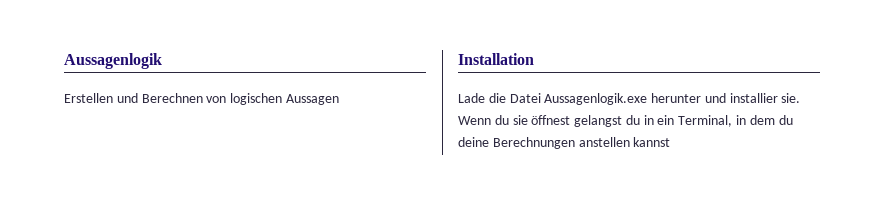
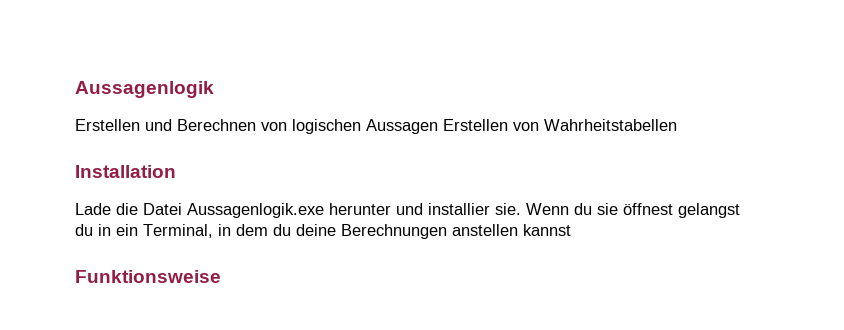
- Erstellen und Berechnen von logischen Aussagen
+ Erstellen und Berechnen von logischen Aussagen Erstellen von Wahrheitstabellen
+ Funktionsweise

